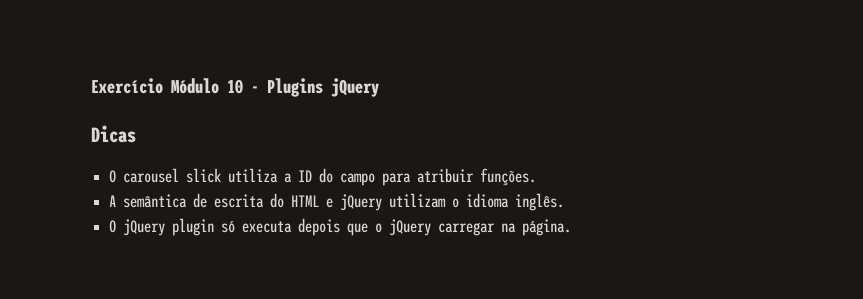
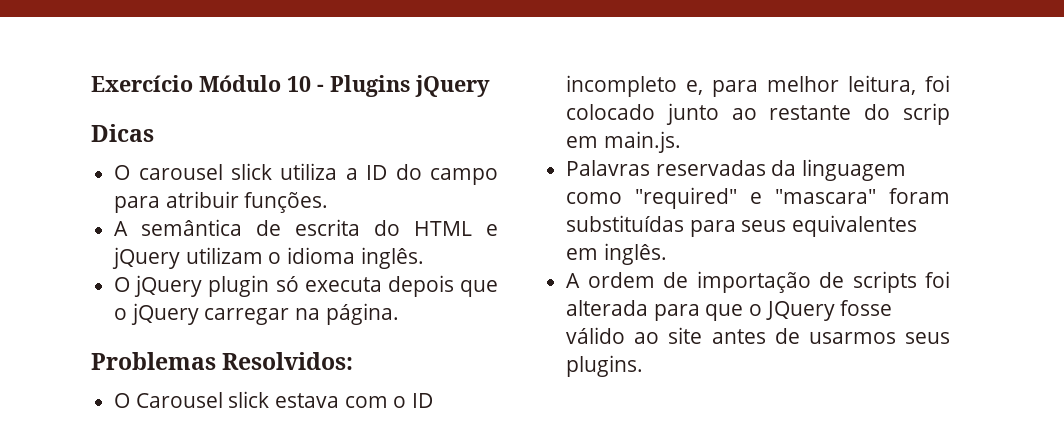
+ Problemas Resolvidos:
+ O Carousel slick estava com o ID incompleto e, para melhor leitura, foi colocado junto ao restante do scrip em main.js.
+ Palavras reservadas da linguagem como "required" e "mascara" foram substituídas para seus equivalentes em inglês.
+ A ordem de importação de scripts foi alterada para que o JQuery fosse válido ao site antes de usarmos seus plugins.

